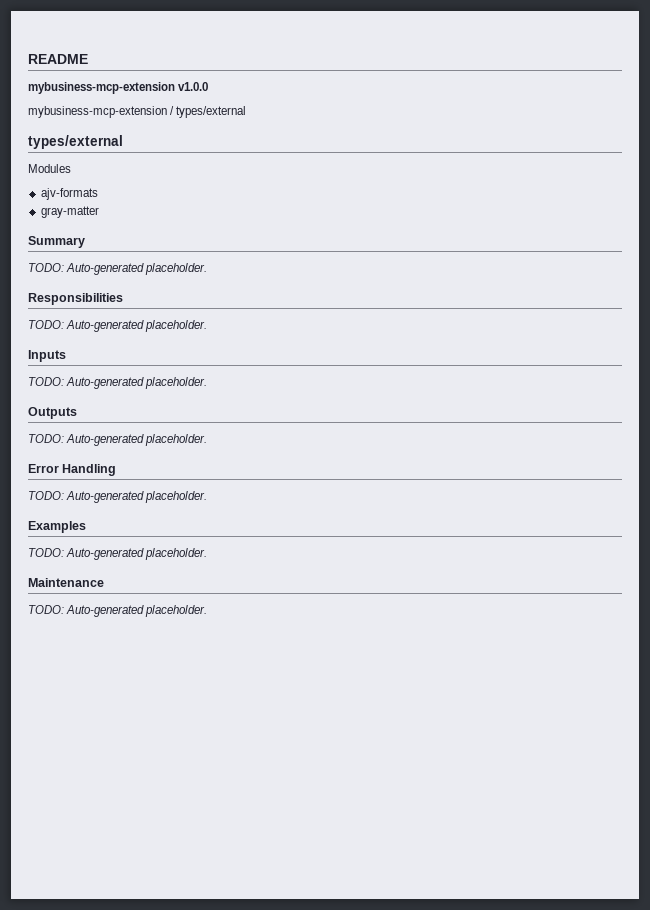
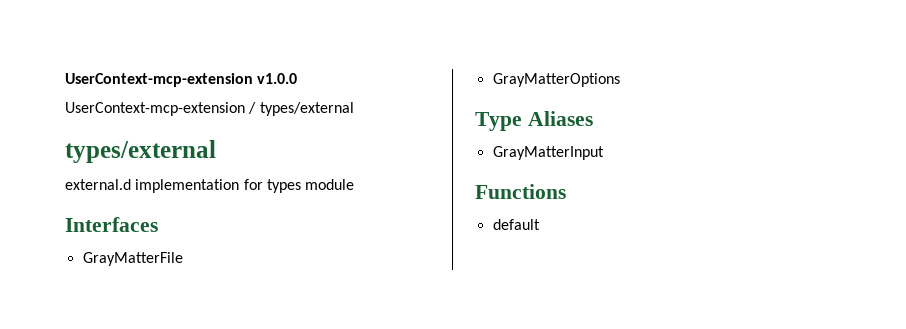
- README
- mybusiness-mcp-extension v1.0.0
+ UserContext-mcp-extension v1.0.0
- mybusiness-mcp-extension / types/external
+ UserContext-mcp-extension / types/external
- Modules
- ajv-formats
- gray-matter
- Summary
- TODO: Auto-generated placeholder.
- Responsibilities
- TODO: Auto-generated placeholder.
- Inputs
- TODO: Auto-generated placeholder.
- Outputs
- TODO: Auto-generated placeholder.
- Error Handling
- TODO: Auto-generated placeholder.
- Examples
- TODO: Auto-generated placeholder.
- Maintenance
- TODO: Auto-generated placeholder.
+ external.d implementation for types module
+ Interfaces
+ GrayMatterFile
+ GrayMatterOptions
+ Type Aliases
+ GrayMatterInput
+ Functions
+ default

